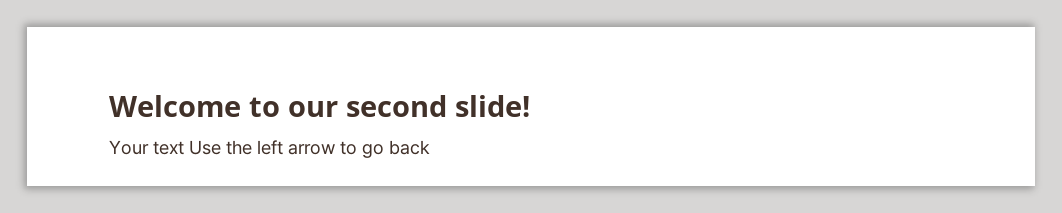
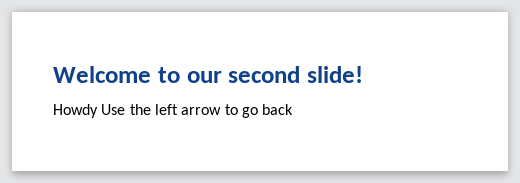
- Your text Use the left arrow to go back
+ Howdy Use the left arrow to go back

